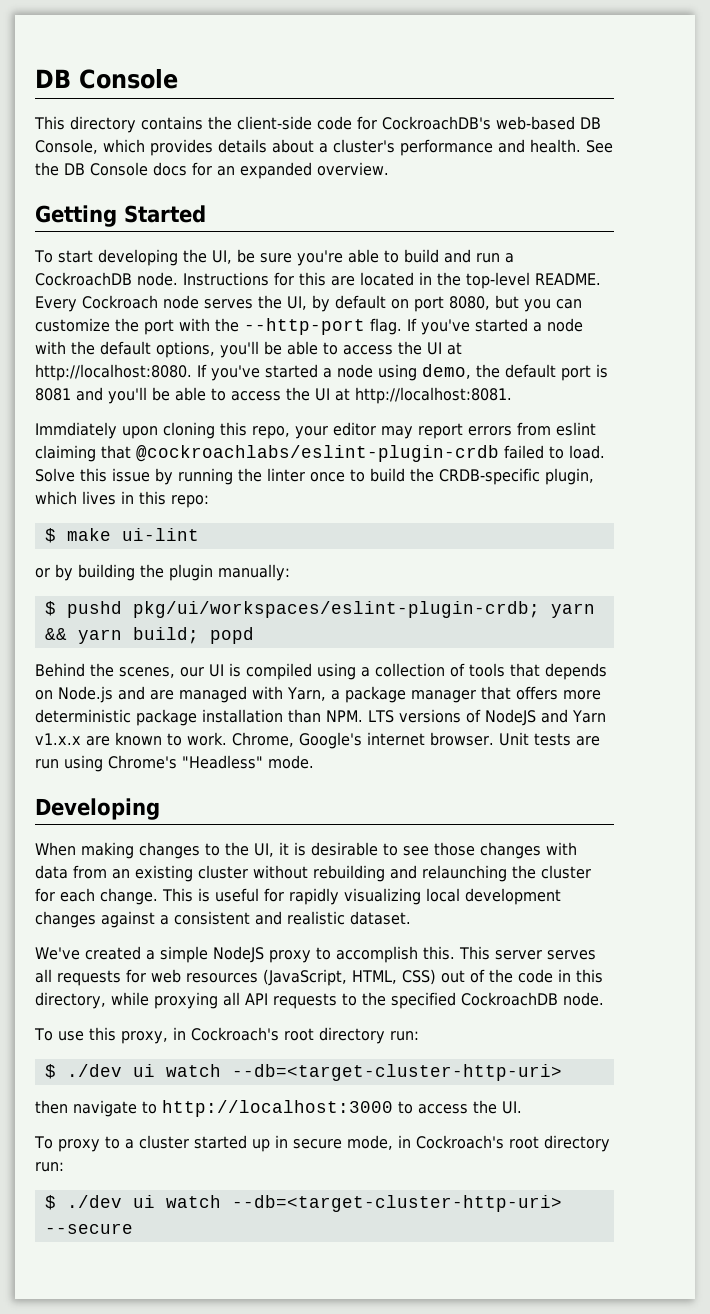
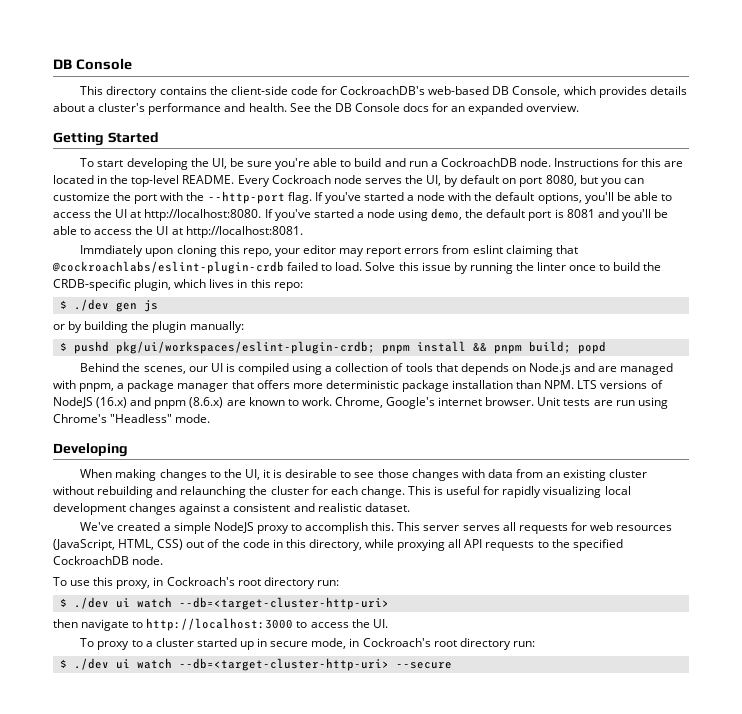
- $ make ui-lint
+ $ ./dev gen js
- $ pushd pkg/ui/workspaces/eslint-plugin-crdb; yarn && yarn build; popd
+ $ pushd pkg/ui/workspaces/eslint-plugin-crdb; pnpm install && pnpm build; popd
- Behind the scenes, our UI is compiled using a collection of tools that depends on Node.js and are managed with Yarn, a package manager that offers more deterministic package installation than NPM. LTS versions of NodeJS and Yarn v1.x.x are known to work.
+ Behind the scenes, our UI is compiled using a collection of tools that depends on Node.js and are managed with pnpm, a package manager that offers more deterministic package installation than NPM. LTS versions of NodeJS (16.x) and pnpm (8.6.x) are known to work.

